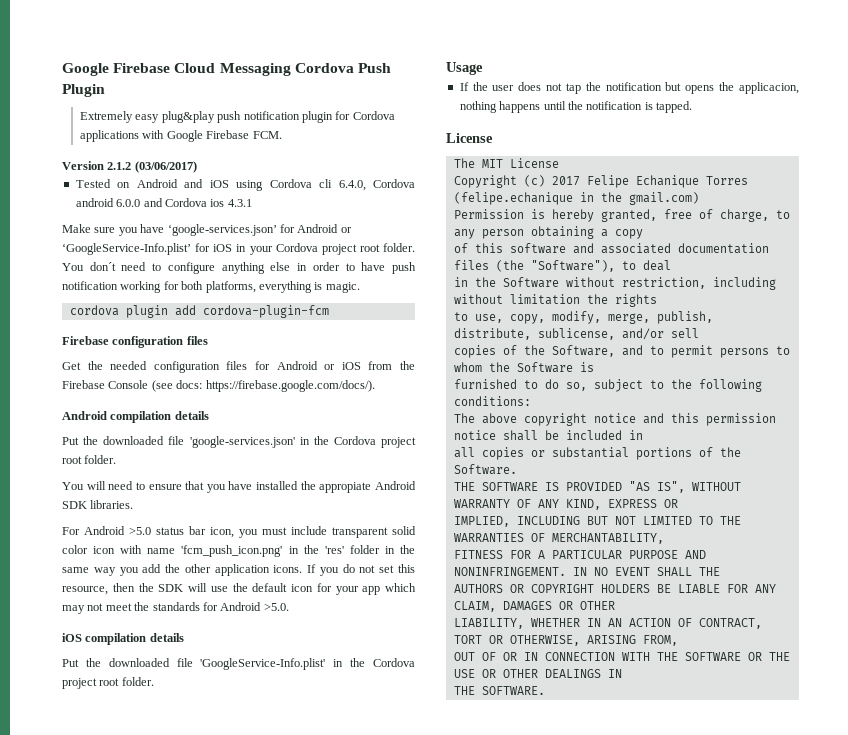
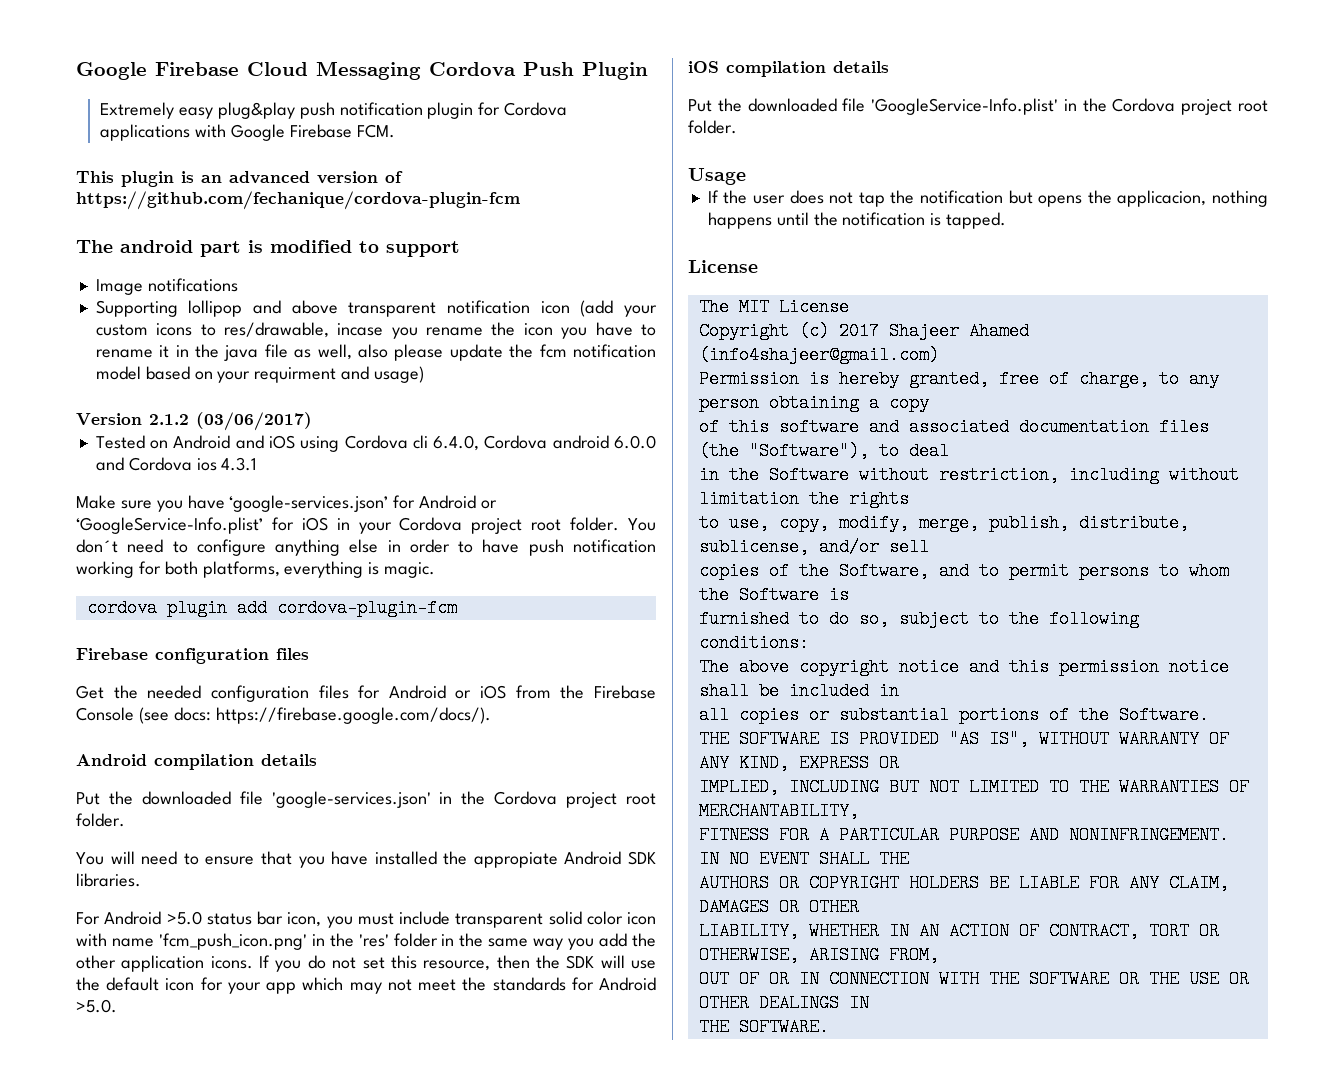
+ This plugin is an advanced version of https://github.com/fechanique/cordova-plugin-fcm
+ The android part is modified to support
+ Image notifications
+ Supporting lollipop and above transparent notification icon (add your custom icons to res/drawable, incase you rename the icon you have to rename it in the java file as well, also please update the fcm notification model based on your requirment and usage)
- Copyright (c) 2017 Felipe Echanique Torres (felipe.echanique in the gmail.com)
+ Copyright (c) 2017 Shajeer Ahamed (info4shajeer@gmail.com)

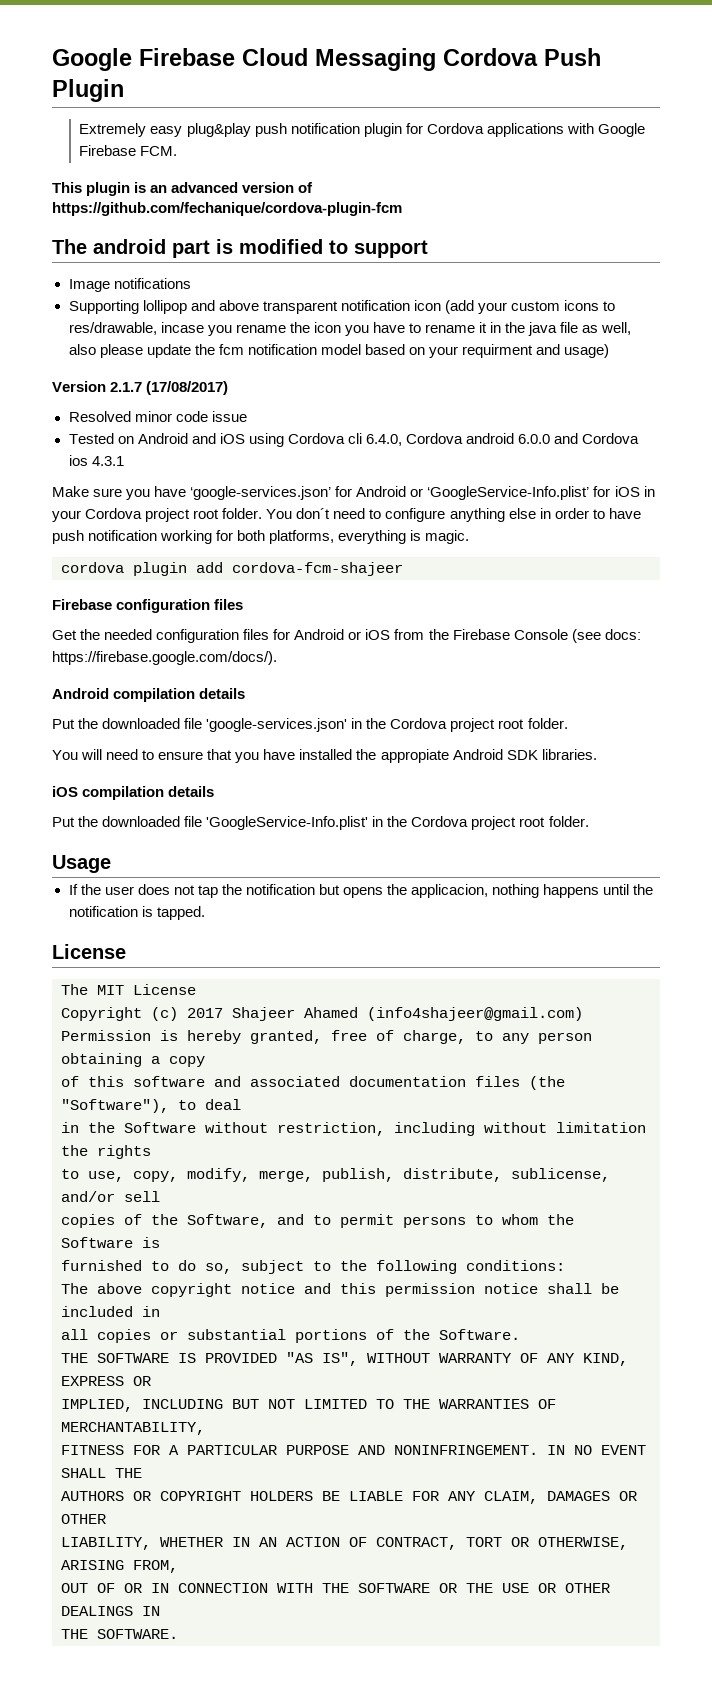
- Version 2.1.2 (03/06/2017)
+ Version 2.1.7 (17/08/2017)
+ Resolved minor code issue
- cordova plugin add cordova-plugin-fcm
+ cordova plugin add cordova-fcm-shajeer
- For Android >5.0 status bar icon, you must include transparent solid color icon with name 'fcm_push_icon.png' in the 'res' folder in the same way you add the other application icons. If you do not set this resource, then the SDK will use the default icon for your app which may not meet the standards for Android >5.0.

